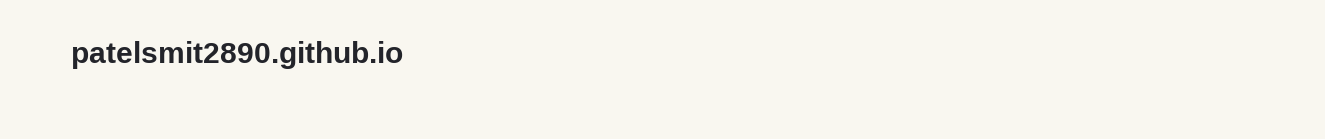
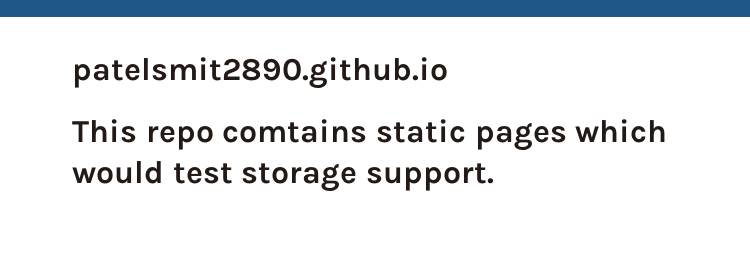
+ This repo comtains static pages which would test storage support.

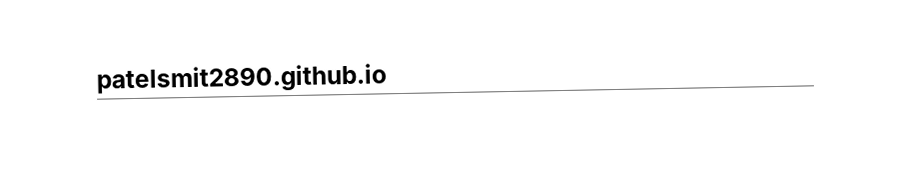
- This repo comtains static pages which would test storage support.

